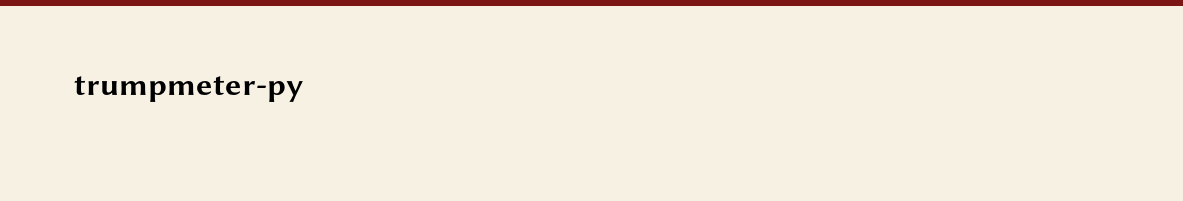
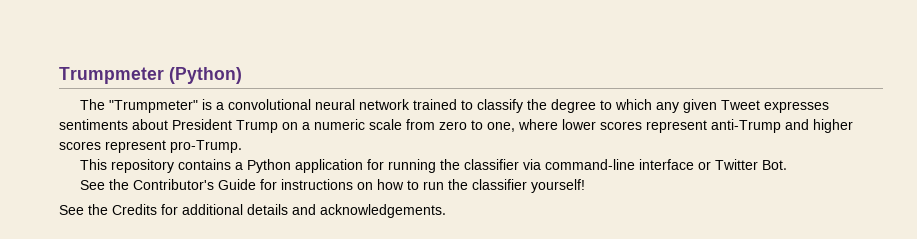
- trumpmeter-py
+ Trumpmeter (Python)
+ The "Trumpmeter" is a convolutional neural network trained to classify the degree to which any given Tweet expresses sentiments about President Trump on a numeric scale from zero to one, where lower scores represent anti-Trump and higher scores represent pro-Trump.
+ This repository contains a Python application for running the classifier via command-line interface or Twitter Bot.
+ See the Contributor's Guide for instructions on how to run the classifier yourself!
+ See the Credits for additional details and acknowledgements.

